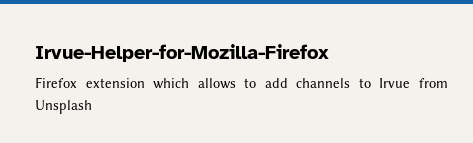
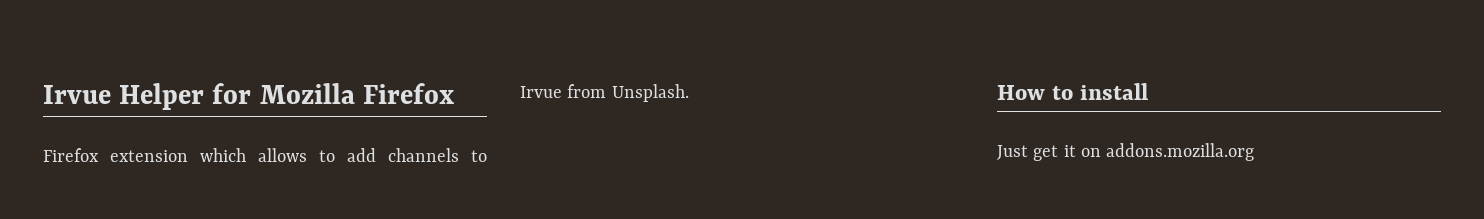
- Irvue-Helper-for-Mozilla-Firefox
+ Irvue Helper for Mozilla Firefox
- Firefox extension which allows to add channels to Irvue from Unsplash
+ Firefox extension which allows to add channels to Irvue from Unsplash.
+ How to install
+ Just get it on addons.mozilla.org

